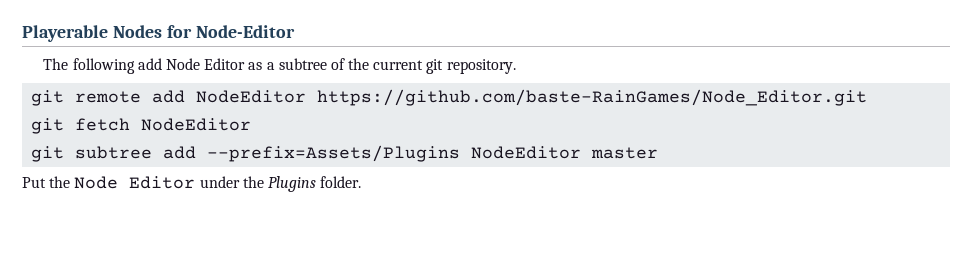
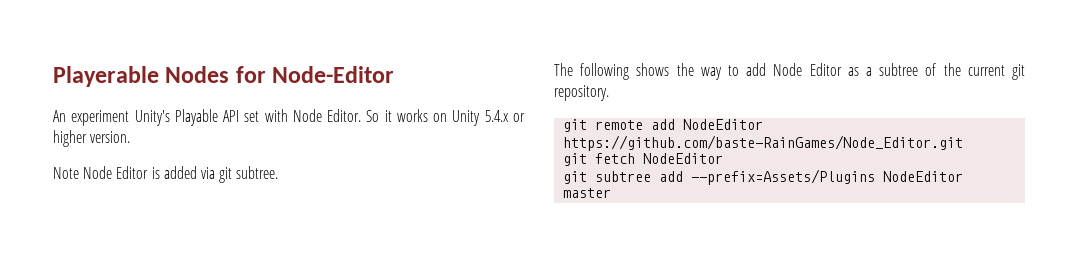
- The following add Node Editor as a subtree of the current git repository.
+ An experiment Unity's Playable API set with Node Editor. So it works on Unity 5.4.x or higher version.
+ Note Node Editor is added via git subtree.
+ The following shows the way to add Node Editor as a subtree of the current git repository.
- Put the Node Editor under the Plugins folder.

